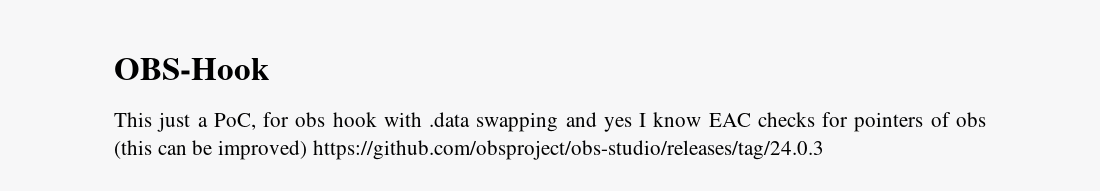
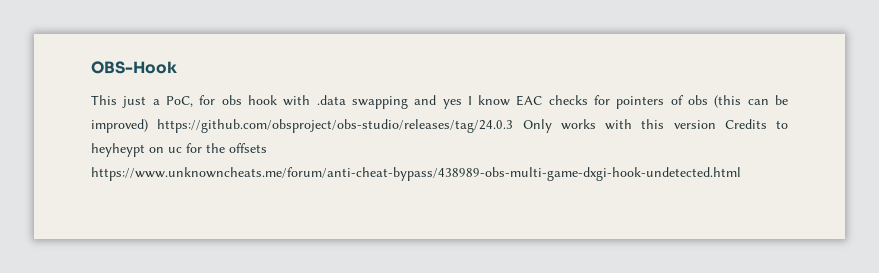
- This just a PoC, for obs hook with .data swapping and yes I know EAC checks for pointers of obs (this can be improved) https://github.com/obsproject/obs-studio/releases/tag/24.0.3
+ This just a PoC, for obs hook with .data swapping and yes I know EAC checks for pointers of obs (this can be improved) https://github.com/obsproject/obs-studio/releases/tag/24.0.3 Only works with this version Credits to heyheypt on uc for the offsets https://www.unknowncheats.me/forum/anti-cheat-bypass/438989-obs-multi-game-dxgi-hook-undetected.html

